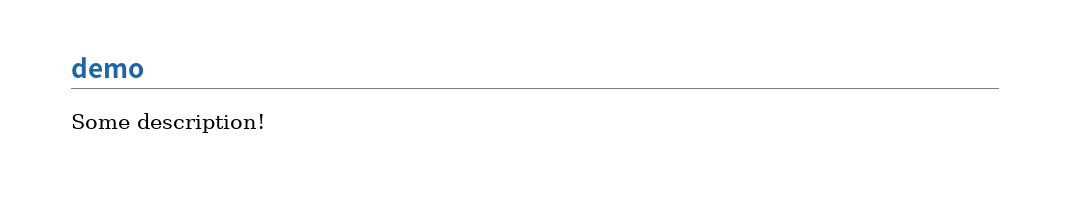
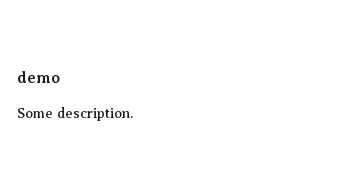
- Some description!
+ Some description.

